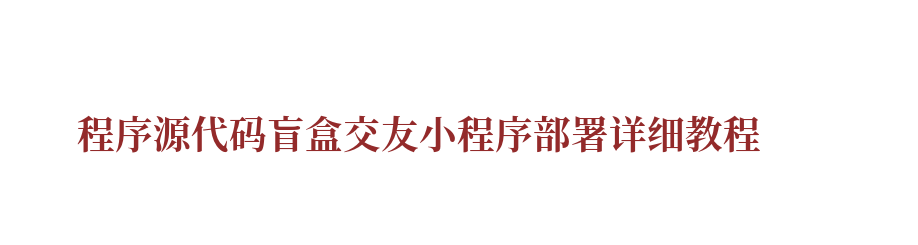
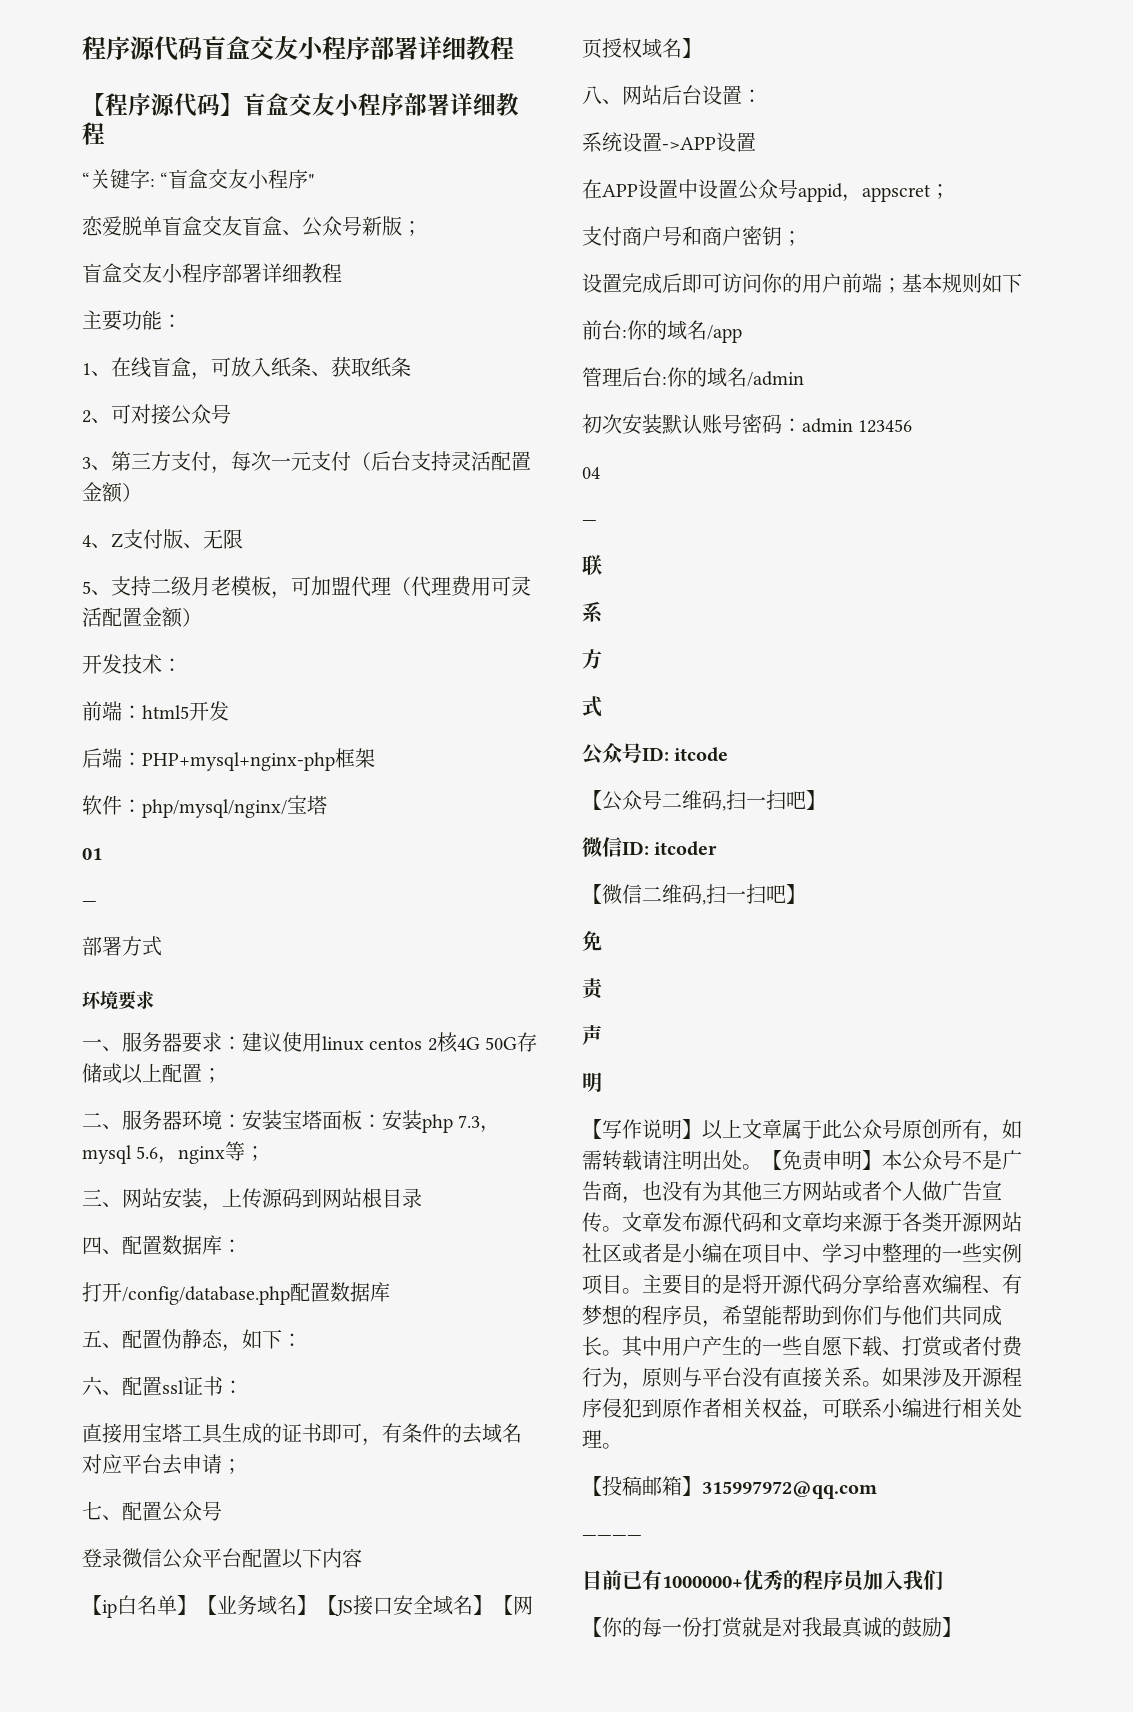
+ 【程序源代码】盲盒交友小程序部署详细教程
+ “关键字: “盲盒交友小程序"
+ 恋爱脱单盲盒交友盲盒、公众号新版；
+ 盲盒交友小程序部署详细教程
+ 主要功能：
+ 1、在线盲盒，可放入纸条、获取纸条
+ 2、可对接公众号
+ 3、第三方支付，每次一元支付（后台支持灵活配置金额）
+ 4、Z支付版、无限
+ 5、支持二级月老模板，可加盟代理（代理费用可灵活配置金额）
+ 开发技术：
+ 前端：html5开发
+ 后端：PHP+mysql+nginx-php框架
+ 软件：php/mysql/nginx/宝塔
+ 01
+ —
+ 部署方式
+ 环境要求
+ 一、服务器要求：建议使用linux centos 2核4G 50G存储或以上配置；
+ 二、服务器环境：安装宝塔面板：安装php 7.3，mysql 5.6，nginx等；
+ 三、网站安装，上传源码到网站根目录
+ 四、配置数据库：
+ 打开/config/database.php配置数据库
+ 五、配置伪静态，如下：
+ 六、配置ssl证书：
+ 直接用宝塔工具生成的证书即可，有条件的去域名对应平台去申请；
+ 七、配置公众号
+ 登录微信公众平台配置以下内容
+ 【ip白名单】【业务域名】【JS接口安全域名】【网页授权域名】
+ 八、网站后台设置：
+ 系统设置->APP设置
+ 在APP设置中设置公众号appid，appscret；
+ 支付商户号和商户密钥；
+ 设置完成后即可访问你的用户前端；基本规则如下
+ 前台:你的域名/app
+ 管理后台:你的域名/admin
+ 初次安装默认账号密码：admin 123456
+ 04
+ —
+ 联
+ 系
+ 方
+ 式
+ 公众号ID: itcode
+ 【公众号二维码,扫一扫吧】
+ 微信ID: itcoder
+ 【微信二维码,扫一扫吧】
+ 免
+ 责
+ 声
+ 明
+ 【写作说明】以上文章属于此公众号原创所有，如需转载请注明出处。【免责申明】本公众号不是广告商，也没有为其他三方网站或者个人做广告宣传。文章发布源代码和文章均来源于各类开源网站社区或者是小编在项目中、学习中整理的一些实例项目。主要目的是将开源代码分享给喜欢编程、有梦想的程序员，希望能帮助到你们与他们共同成长。其中用户产生的一些自愿下载、打赏或者付费行为，原则与平台没有直接关系。如果涉及开源程序侵犯到原作者相关权益，可联系小编进行相关处理。
+ 【投稿邮箱】315997972@qq.com
+ ————
+ 目前已有1000000+优秀的程序员加入我们
+ 【你的每一份打赏就是对我最真诚的鼓励】

